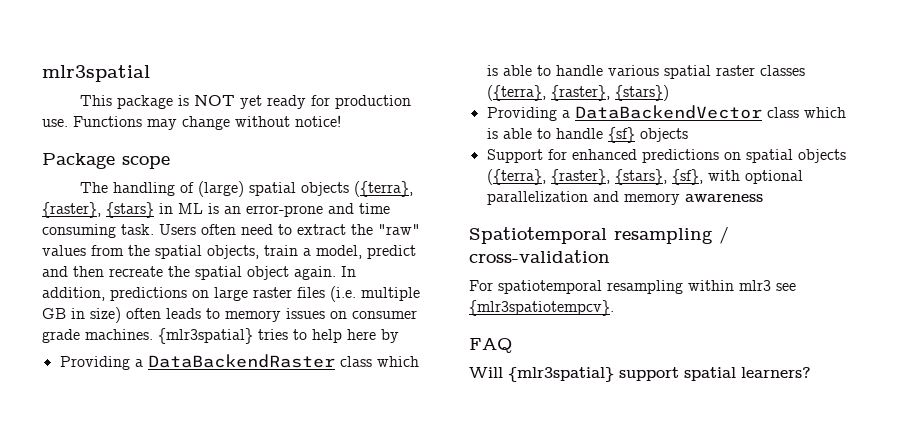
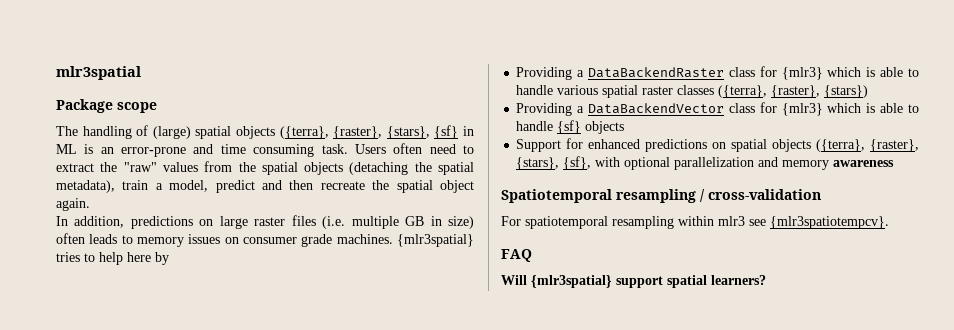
- This package is NOT yet ready for production use. Functions may change without notice!
- The handling of (large) spatial objects ({terra}, {raster}, {stars} in ML is an error-prone and time consuming task.
+ The handling of (large) spatial objects ({terra}, {raster}, {stars}, {sf} in ML is an error-prone and time consuming task.
- Users often need to extract the "raw" values from the spatial objects, train a model, predict and then recreate the spatial object again. In addition, predictions on large raster files (i.e. multiple GB in size) often leads to memory issues on consumer grade machines.
+ Users often need to extract the "raw" values from the spatial objects (detaching the spatial metadata), train a model, predict and then recreate the spatial object again.
+ In addition, predictions on large raster files (i.e. multiple GB in size) often leads to memory issues on consumer grade machines.
- Providing a DataBackendRaster class which is able to handle various spatial raster classes ({terra}, {raster}, {stars})
+ Providing a DataBackendRaster class for {mlr3} which is able to handle various spatial raster classes ({terra}, {raster}, {stars})
- Providing a DataBackendVector class which is able to handle {sf} objects
+ Providing a DataBackendVector class for {mlr3} which is able to handle {sf} objects

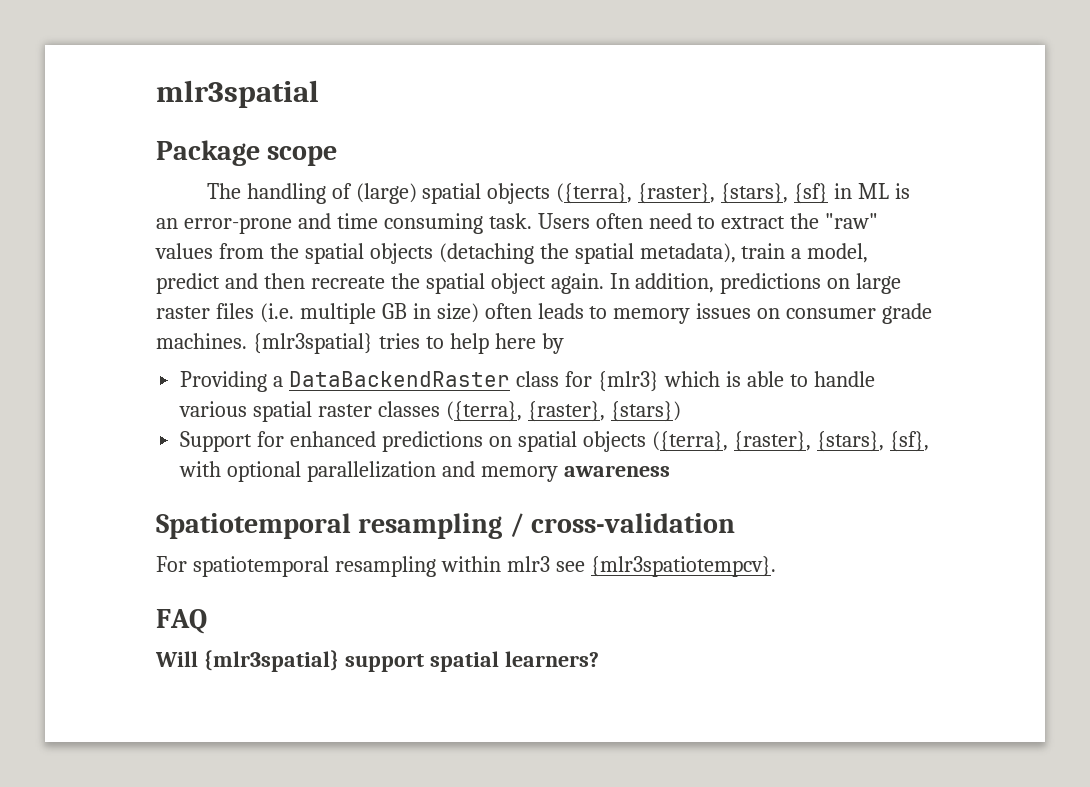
- Users often need to extract the "raw" values from the spatial objects (detaching the spatial metadata), train a model, predict and then recreate the spatial object again.
- In addition, predictions on large raster files (i.e. multiple GB in size) often leads to memory issues on consumer grade machines.
+ Users often need to extract the "raw" values from the spatial objects (detaching the spatial metadata), train a model, predict and then recreate the spatial object again. In addition, predictions on large raster files (i.e. multiple GB in size) often leads to memory issues on consumer grade machines.
- Providing a DataBackendVector class for {mlr3} which is able to handle {sf} objects

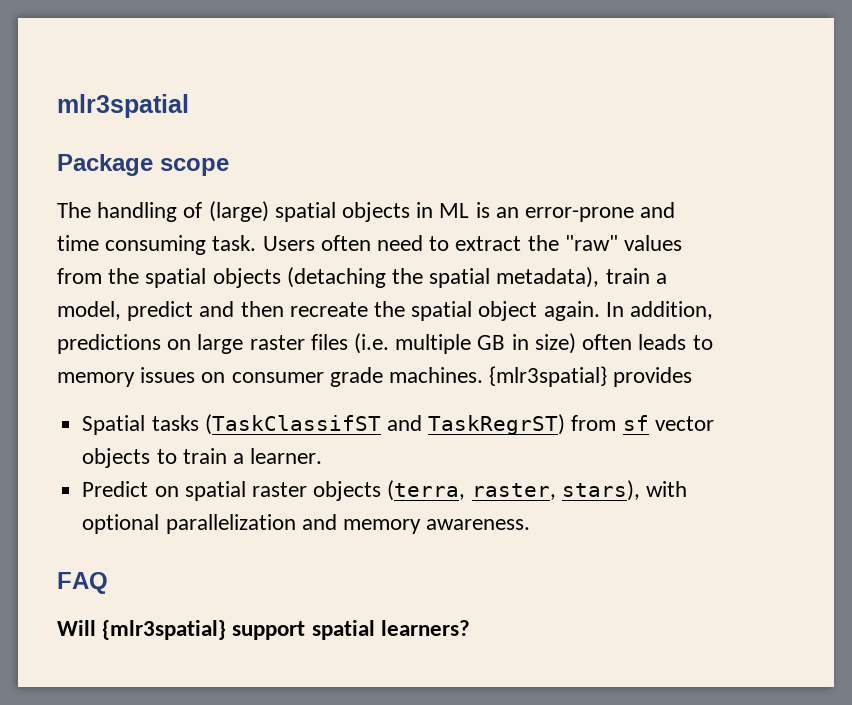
- The handling of (large) spatial objects ({terra}, {raster}, {stars}, {sf} in ML is an error-prone and time consuming task.
+ The handling of (large) spatial objects in ML is an error-prone and time consuming task.
- {mlr3spatial} tries to help here by
- Providing a DataBackendRaster class for {mlr3} which is able to handle various spatial raster classes ({terra}, {raster}, {stars})
- Support for enhanced predictions on spatial objects ({terra}, {raster}, {stars}, {sf}, with optional parallelization and memory awareness
- Spatiotemporal resampling / cross-validation
- For spatiotemporal resampling within mlr3 see {mlr3spatiotempcv}.
+ {mlr3spatial} provides
+ Spatial tasks (TaskClassifST and TaskRegrST) from sf vector objects to train a learner.
+ Predict on spatial raster objects (terra, raster, stars), with optional parallelization and memory awareness.

